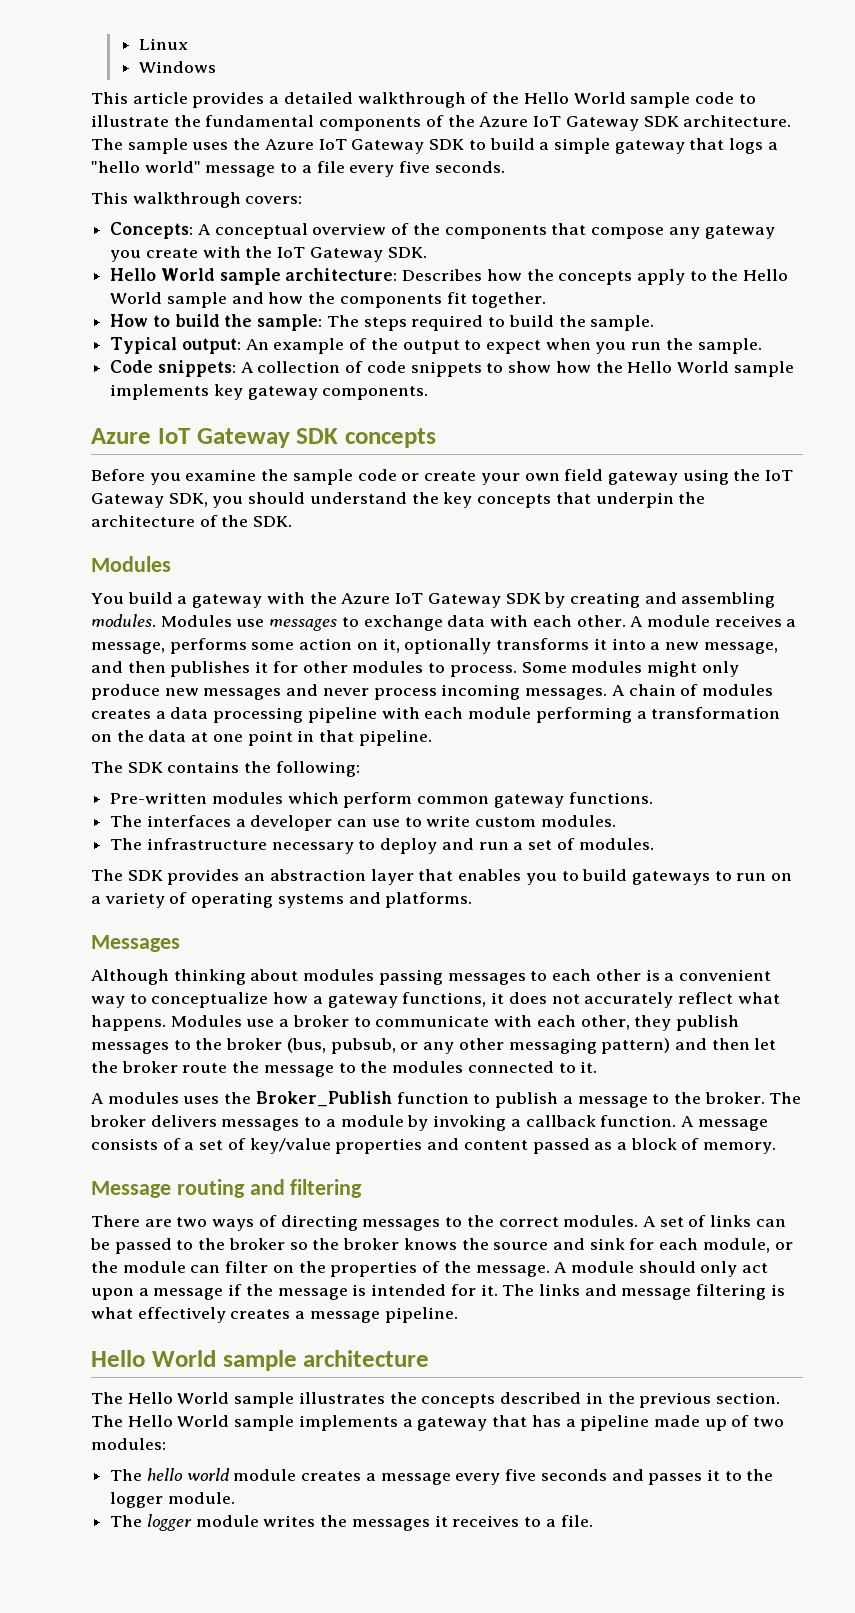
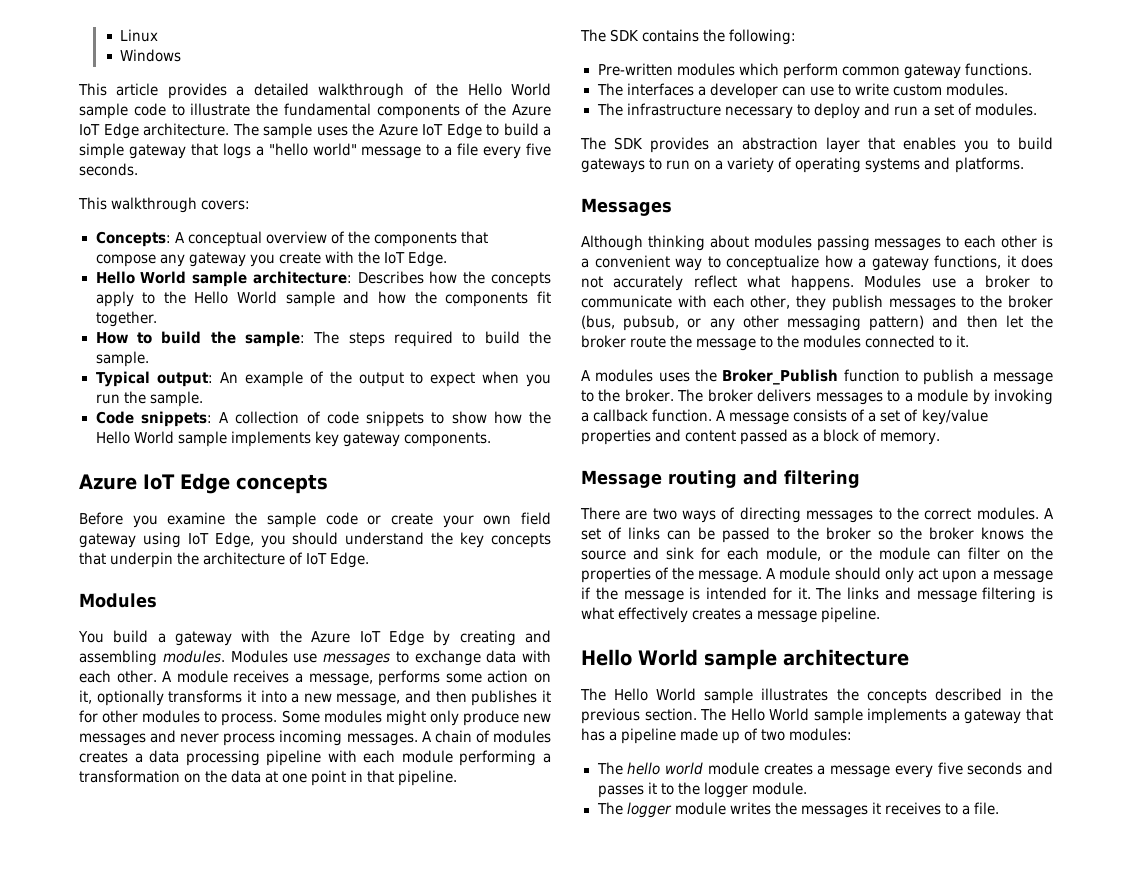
- This article provides a detailed walkthrough of the Hello World sample code to illustrate the fundamental components of the Azure IoT Gateway SDK architecture.
+ This article provides a detailed walkthrough of the Hello World sample code to illustrate the fundamental components of the Azure IoT Edge architecture.
- The sample uses the Azure IoT Gateway SDK to build a simple gateway that logs a "hello world" message to a file every five seconds.
+ The sample uses the Azure IoT Edge to build a simple gateway that logs a "hello world" message to a file every five seconds.
- Concepts: A conceptual overview of the components that compose any gateway you create with the IoT Gateway SDK.
+ Concepts: A conceptual overview of the components that compose any gateway you create with the IoT Edge.
- Azure IoT Gateway SDK concepts
+ Azure IoT Edge concepts
- Before you examine the sample code or create your own field gateway using the IoT Gateway SDK, you should understand the key concepts that underpin the architecture of the SDK.
+ Before you examine the sample code or create your own field gateway using IoT Edge, you should understand the key concepts that underpin the architecture of IoT Edge.
- You build a gateway with the Azure IoT Gateway SDK by creating and assembling modules.
+ You build a gateway with the Azure IoT Edge by creating and assembling modules.

